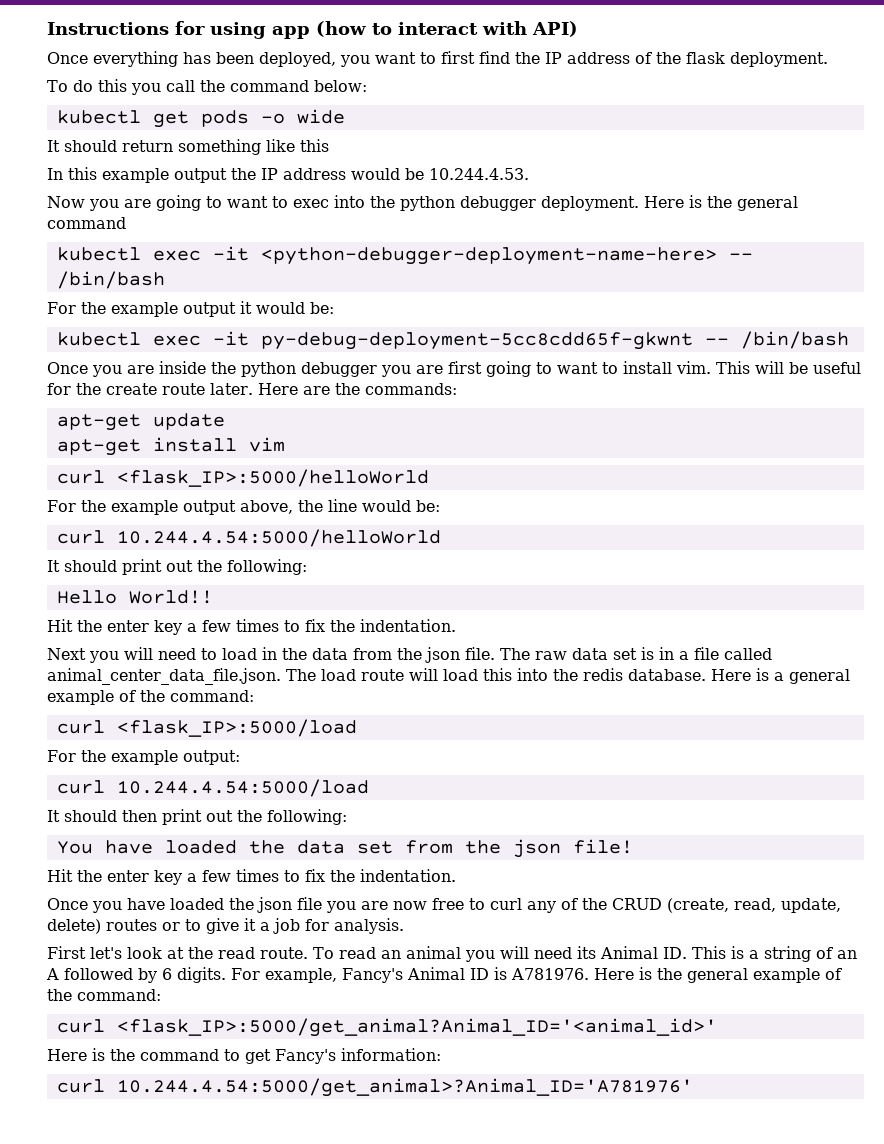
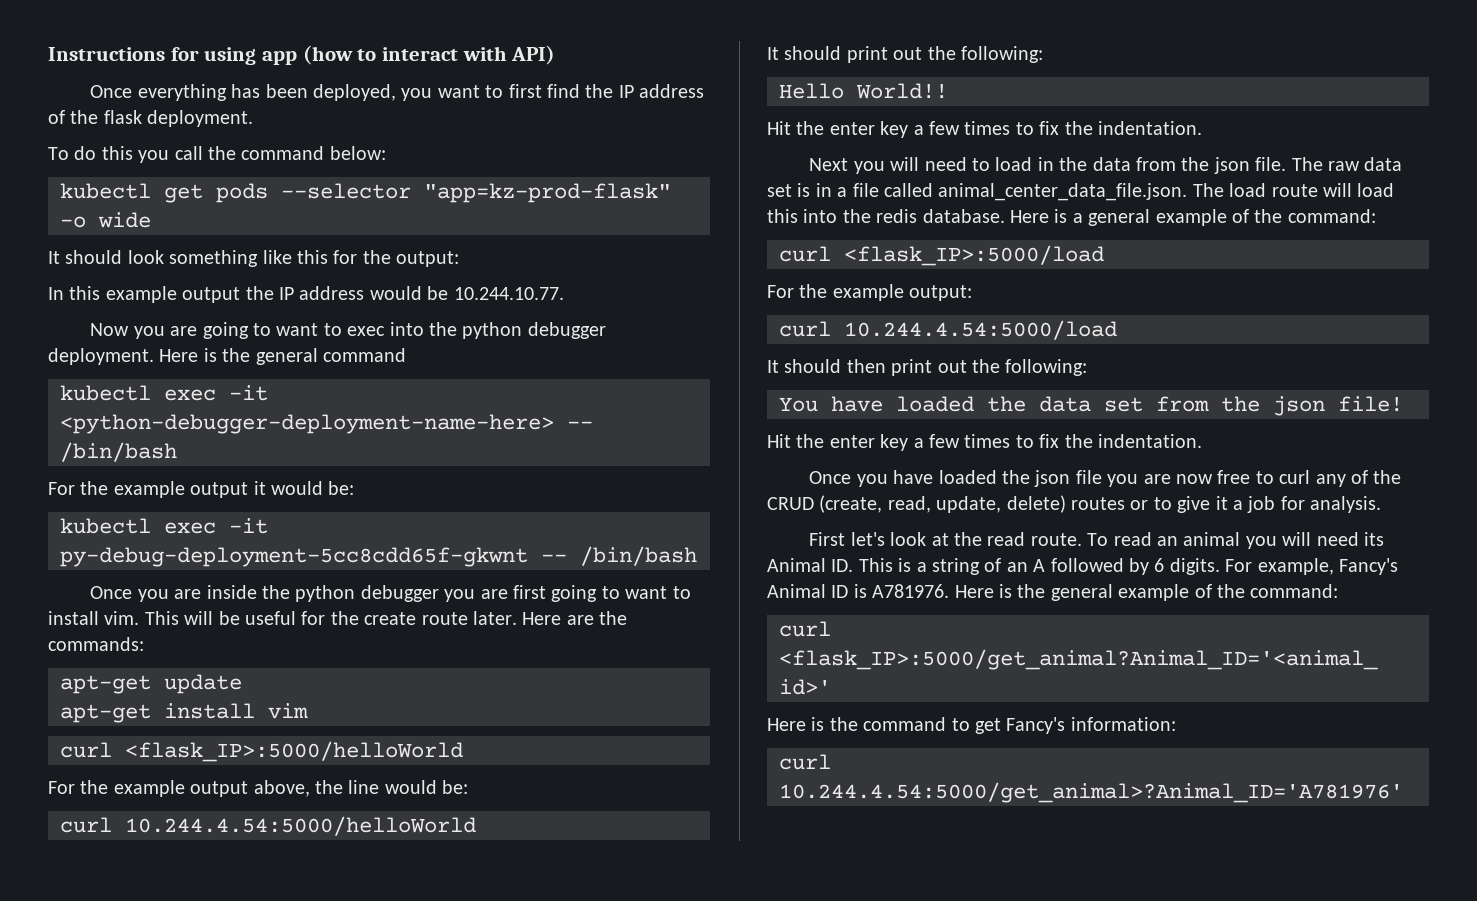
- kubectl get pods -o wide
+ kubectl get pods --selector "app=kz-prod-flask" -o wide
- It should return something like this
+ It should look something like this for the output:
- In this example output the IP address would be 10.244.4.53.
+ In this example output the IP address would be 10.244.10.77.

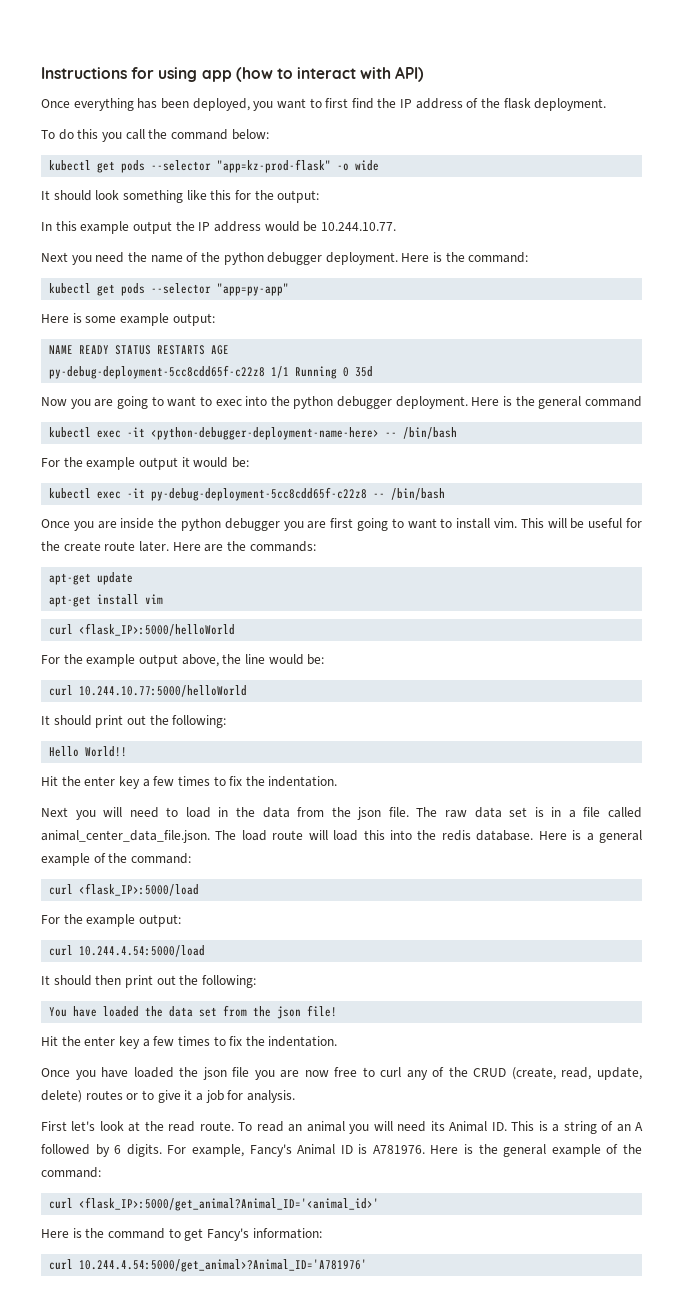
+ Next you need the name of the python debugger deployment. Here is the command:
+ kubectl get pods --selector "app=py-app"
+ Here is some example output:
+ NAME READY STATUS RESTARTS AGE
+ py-debug-deployment-5cc8cdd65f-c22z8 1/1 Running 0 35d
- kubectl exec -it py-debug-deployment-5cc8cdd65f-gkwnt -- /bin/bash
+ kubectl exec -it py-debug-deployment-5cc8cdd65f-c22z8 -- /bin/bash
- curl 10.244.4.54:5000/helloWorld
+ curl 10.244.10.77:5000/helloWorld

